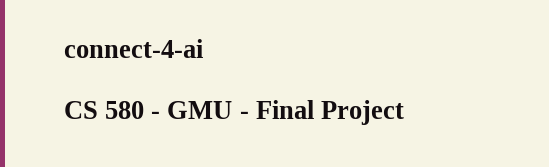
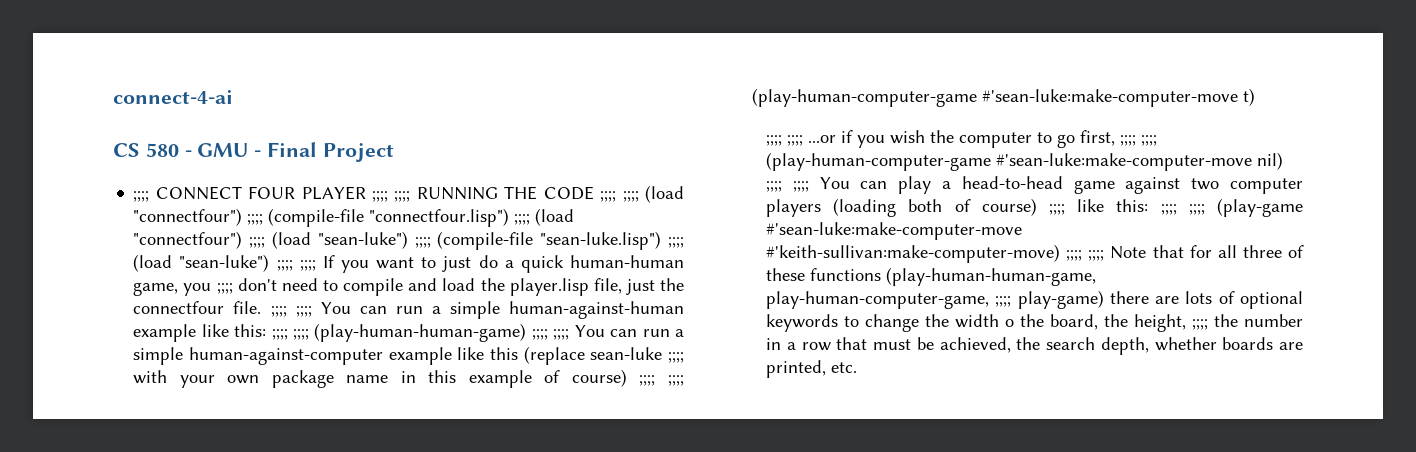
+ ;;;; CONNECT FOUR PLAYER ;;;; ;;;; RUNNING THE CODE ;;;; ;;;; (load "connectfour") ;;;; (compile-file "connectfour.lisp") ;;;; (load "connectfour") ;;;; (load "sean-luke") ;;;; (compile-file "sean-luke.lisp") ;;;; (load "sean-luke") ;;;; ;;;; If you want to just do a quick human-human game, you ;;;; don't need to compile and load the player.lisp file, just the connectfour file. ;;;; ;;;; You can run a simple human-against-human example like this: ;;;; ;;;; (play-human-human-game) ;;;; ;;;; You can run a simple human-against-computer example like this (replace sean-luke ;;;; with your own package name in this example of course) ;;;; ;;;; (play-human-computer-game #'sean-luke:make-computer-move t)
+ ;;;; ;;;; ...or if you wish the computer to go first, ;;;; ;;;; (play-human-computer-game #'sean-luke:make-computer-move nil) ;;;; ;;;; You can play a head-to-head game against two computer players (loading both of course) ;;;; like this: ;;;; ;;;; (play-game #'sean-luke:make-computer-move #'keith-sullivan:make-computer-move) ;;;; ;;;; Note that for all three of these functions (play-human-human-game, play-human-computer-game, ;;;; play-game) there are lots of optional keywords to change the width o the board, the height, ;;;; the number in a row that must be achieved, the search depth, whether boards are printed, etc.

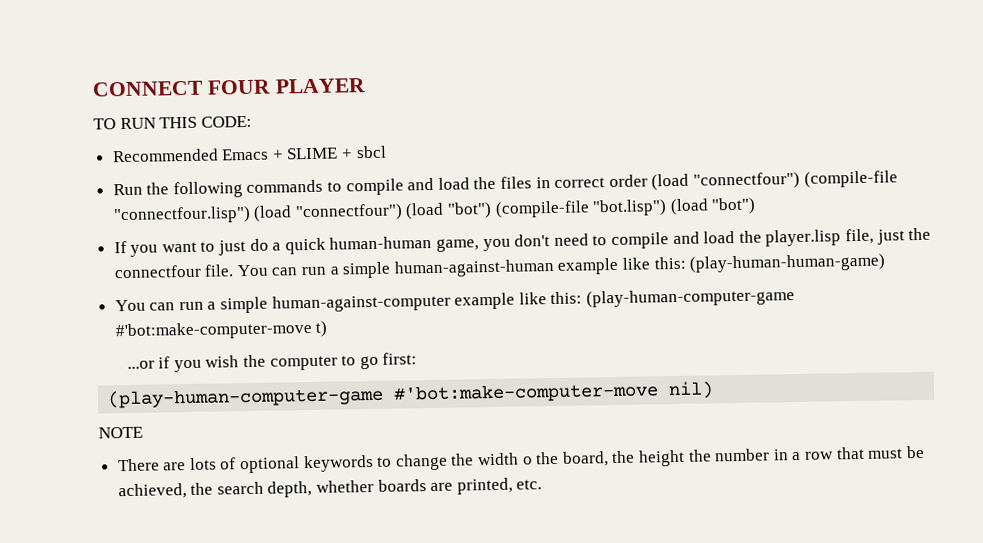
- connect-4-ai
- CS 580 - GMU - Final Project
- ;;;; CONNECT FOUR PLAYER ;;;; ;;;; RUNNING THE CODE ;;;; ;;;; (load "connectfour") ;;;; (compile-file "connectfour.lisp") ;;;; (load "connectfour") ;;;; (load "sean-luke") ;;;; (compile-file "sean-luke.lisp") ;;;; (load "sean-luke") ;;;; ;;;; If you want to just do a quick human-human game, you ;;;; don't need to compile and load the player.lisp file, just the connectfour file. ;;;; ;;;; You can run a simple human-against-human example like this: ;;;; ;;;; (play-human-human-game) ;;;; ;;;; You can run a simple human-against-computer example like this (replace sean-luke ;;;; with your own package name in this example of course) ;;;; ;;;; (play-human-computer-game #'sean-luke:make-computer-move t)
+ CONNECT FOUR PLAYER
+ TO RUN THIS CODE:
+ Recommended Emacs + SLIME + sbcl
+ Run the following commands to compile and load the files in correct order (load "connectfour") (compile-file "connectfour.lisp") (load "connectfour") (load "bot") (compile-file "bot.lisp") (load "bot")
+ If you want to just do a quick human-human game, you don't need to compile and load the player.lisp file, just the connectfour file. You can run a simple human-against-human example like this: (play-human-human-game)
+ You can run a simple human-against-computer example like this: (play-human-computer-game #'bot:make-computer-move t)
- ;;;; ;;;; ...or if you wish the computer to go first, ;;;; ;;;; (play-human-computer-game #'sean-luke:make-computer-move nil) ;;;; ;;;; You can play a head-to-head game against two computer players (loading both of course) ;;;; like this: ;;;; ;;;; (play-game #'sean-luke:make-computer-move #'keith-sullivan:make-computer-move) ;;;; ;;;; Note that for all three of these functions (play-human-human-game, play-human-computer-game, ;;;; play-game) there are lots of optional keywords to change the width o the board, the height, ;;;; the number in a row that must be achieved, the search depth, whether boards are printed, etc.
+ ...or if you wish the computer to go first:
+ (play-human-computer-game #'bot:make-computer-move nil)
+ NOTE
+ There are lots of optional keywords to change the width o the board, the height the number in a row that must be achieved, the search depth, whether boards are printed, etc.

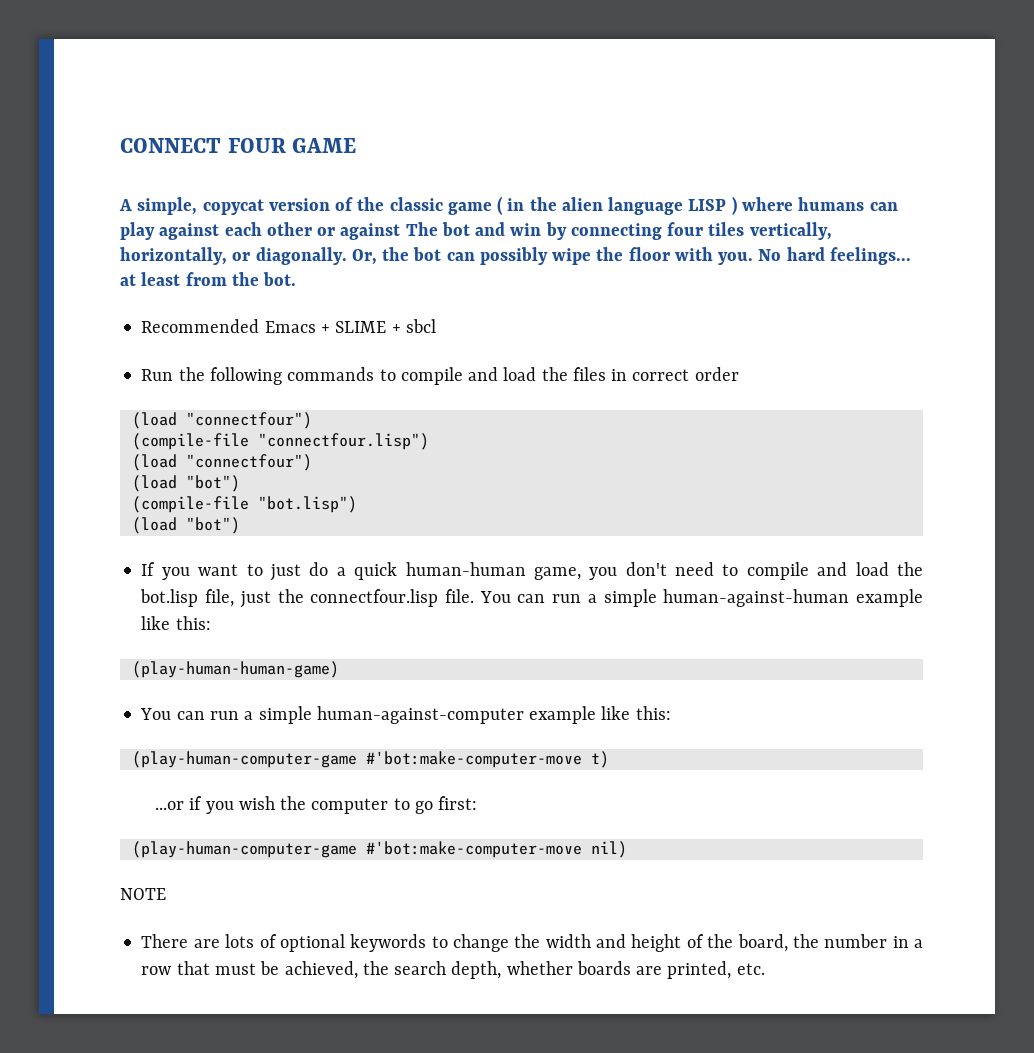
- CONNECT FOUR PLAYER
- TO RUN THIS CODE:
+ CONNECT FOUR GAME
+ A simple, copycat version of the classic game ( in the alien language LISP ) where humans can play against each other or against The bot and win by connecting four tiles vertically, horizontally, or diagonally. Or, the bot can possibly wipe the floor with you. No hard feelings... at least from the bot.
- Run the following commands to compile and load the files in correct order (load "connectfour") (compile-file "connectfour.lisp") (load "connectfour") (load "bot") (compile-file "bot.lisp") (load "bot")
+ Run the following commands to compile and load the files in correct order
+ (load "connectfour")
+ (compile-file "connectfour.lisp")
+ (load "connectfour")
+ (load "bot")
+ (compile-file "bot.lisp")
+ (load "bot")
- If you want to just do a quick human-human game, you don't need to compile and load the player.lisp file, just the connectfour file.
+ If you want to just do a quick human-human game, you don't need to compile and load the bot.lisp file, just the connectfour.lisp file.
- You can run a simple human-against-human example like this: (play-human-human-game)
+ You can run a simple human-against-human example like this:
+ (play-human-human-game)
- You can run a simple human-against-computer example like this: (play-human-computer-game #'bot:make-computer-move t)
+ You can run a simple human-against-computer example like this:
+ (play-human-computer-game #'bot:make-computer-move t)
- There are lots of optional keywords to change the width o the board, the height the number in a row that must be achieved, the search depth, whether boards are printed, etc.
+ There are lots of optional keywords to change the width and height of the board, the number in a row that must be achieved, the search depth, whether boards are printed, etc.

